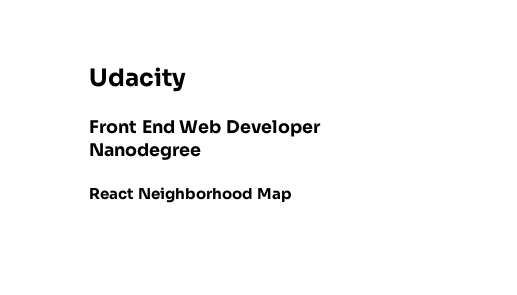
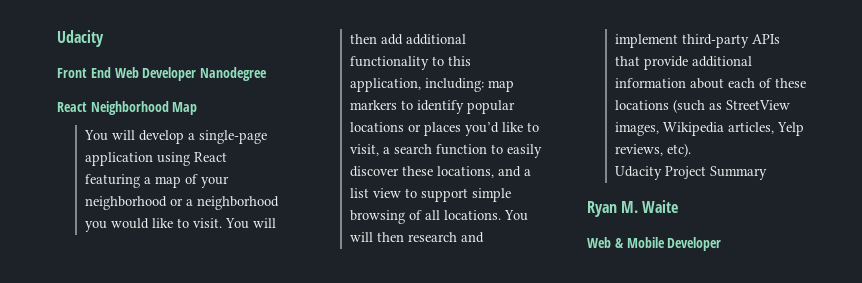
+ You will develop a single-page application using React featuring a map of your neighborhood or a neighborhood you would like to visit. You will then add additional functionality to this application, including: map markers to identify popular locations or places you’d like to visit, a search function to easily discover these locations, and a list view to support simple browsing of all locations. You will then research and implement third-party APIs that provide additional information about each of these locations (such as StreetView images, Wikipedia articles, Yelp reviews, etc).
+ Udacity Project Summary
+ Ryan M. Waite
+ Web & Mobile Developer

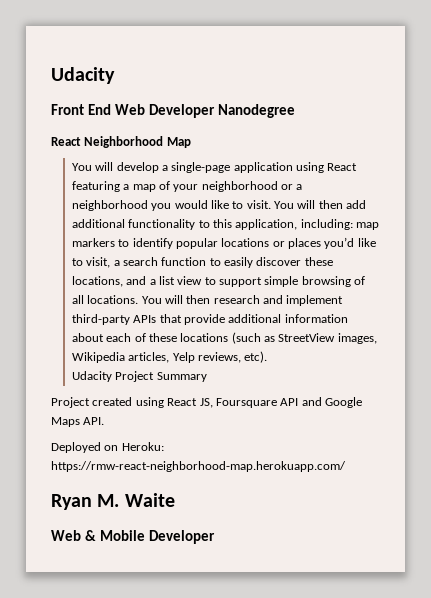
+ Project created using React JS, Foursquare API and Google Maps API.
+ Deployed on Heroku: https://rmw-react-neighborhood-map.herokuapp.com/

